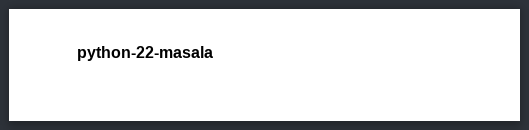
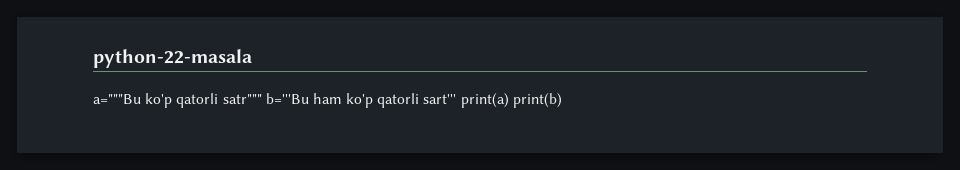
+ a="""Bu ko'p qatorli satr""" b='''Bu ham ko'p qatorli sart''' print(a) print(b)

